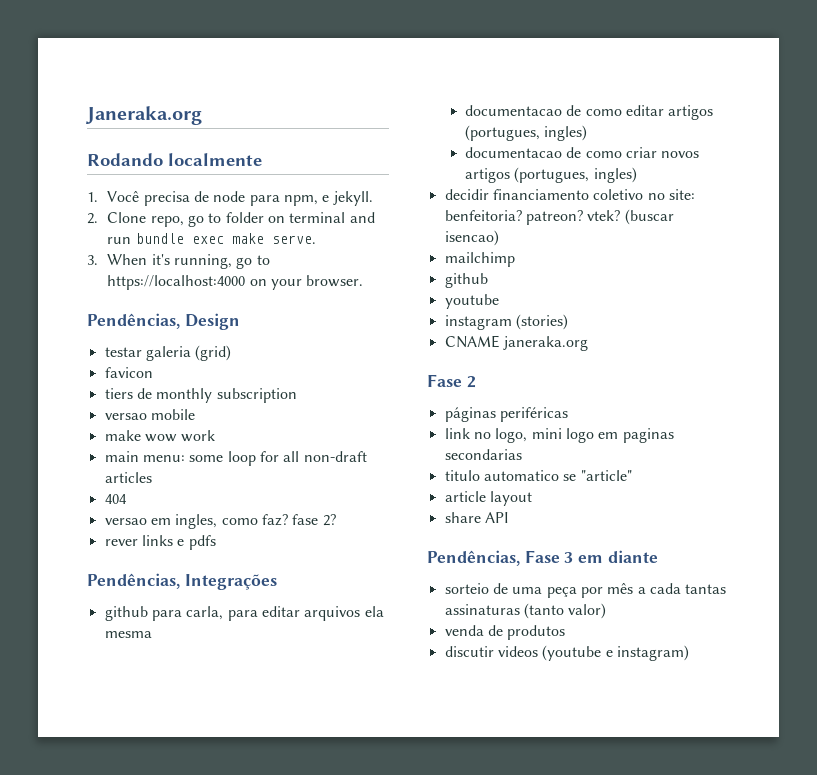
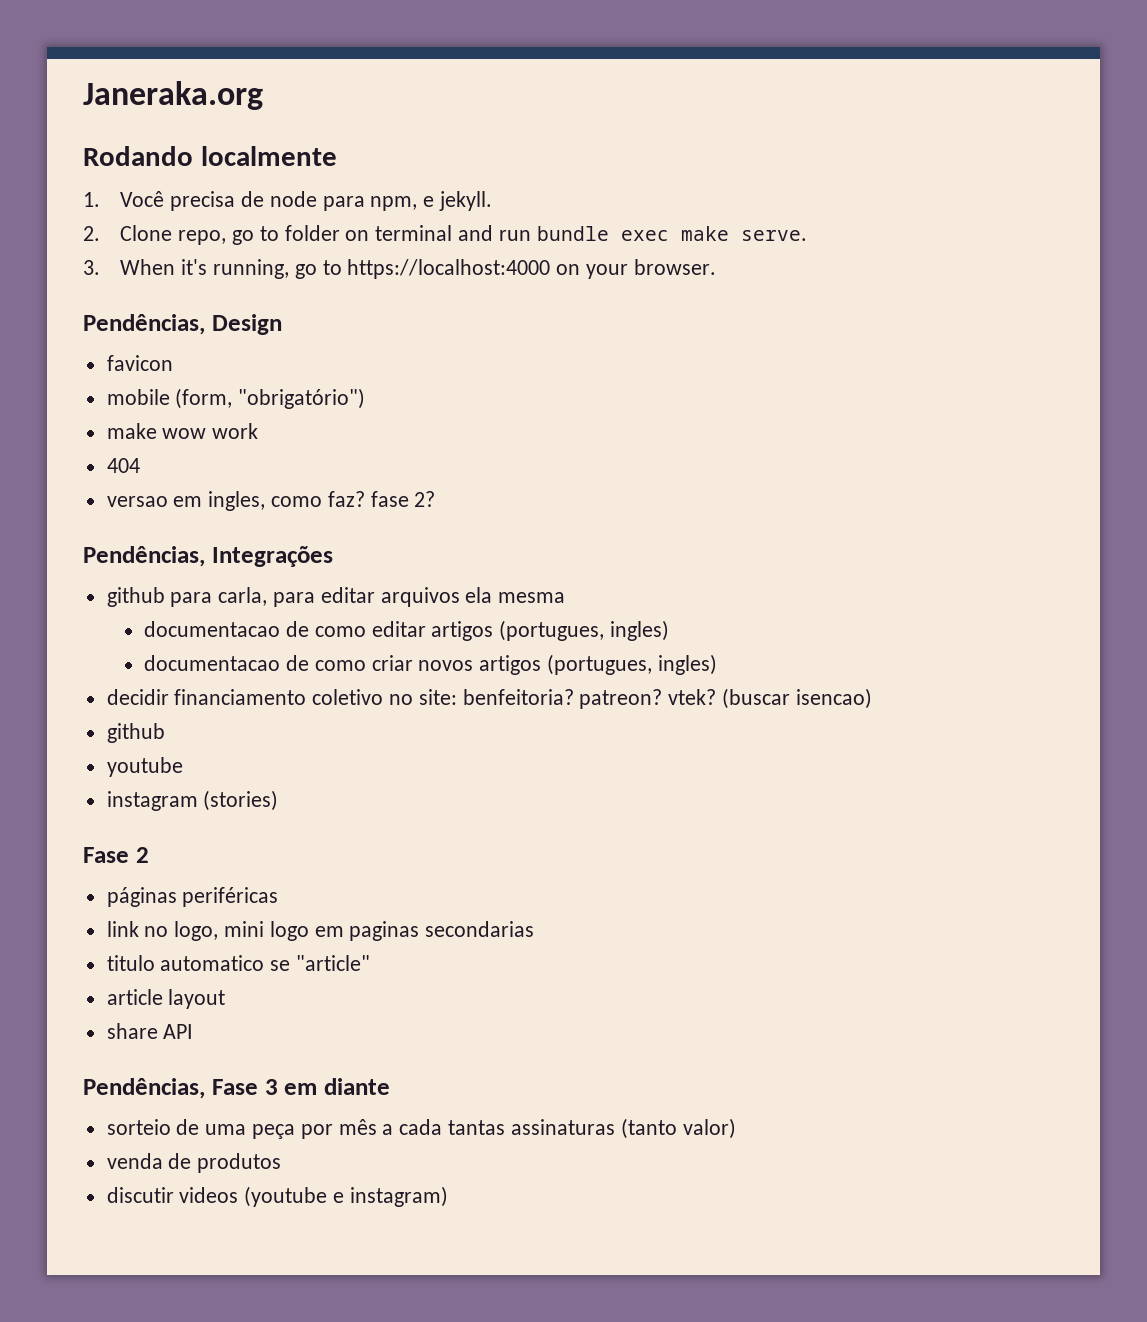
- testar galeria (grid)
  favicon
- tiers de monthly subscription
- versao mobile
+ mobile (form, "obrigatório")
- main menu: some loop for all non-draft articles
- rever links e pdfs
- mailchimp
- CNAME janeraka.org

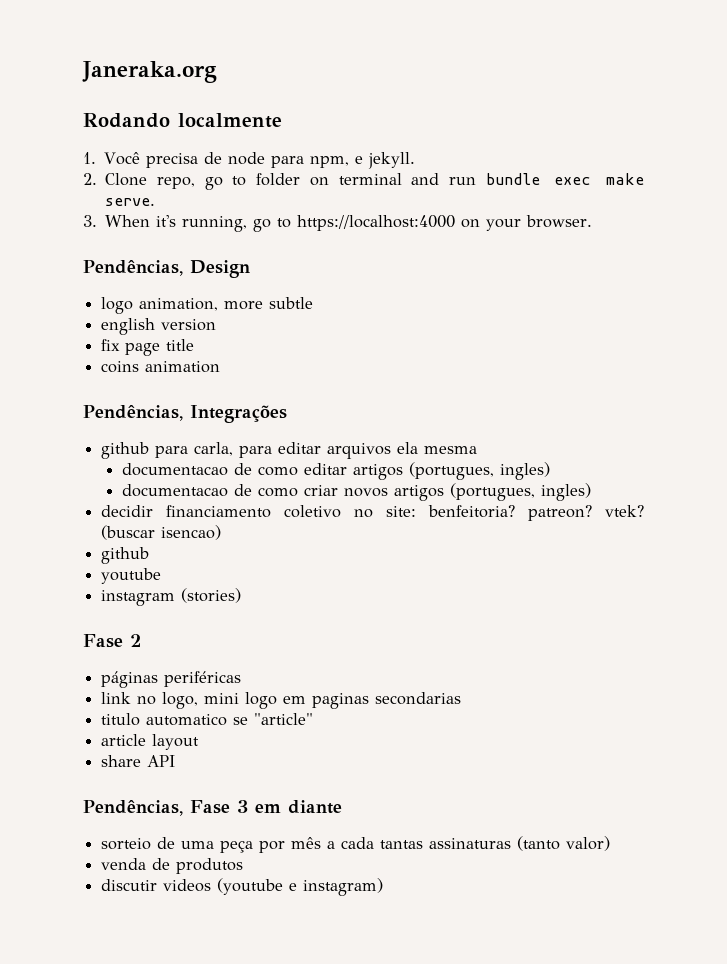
- favicon
- mobile (form, "obrigatório")
- make wow work
- 404
- versao em ingles, como faz? fase 2?
+ logo animation, more subtle
+ english version
+ fix page title
+ coins animation

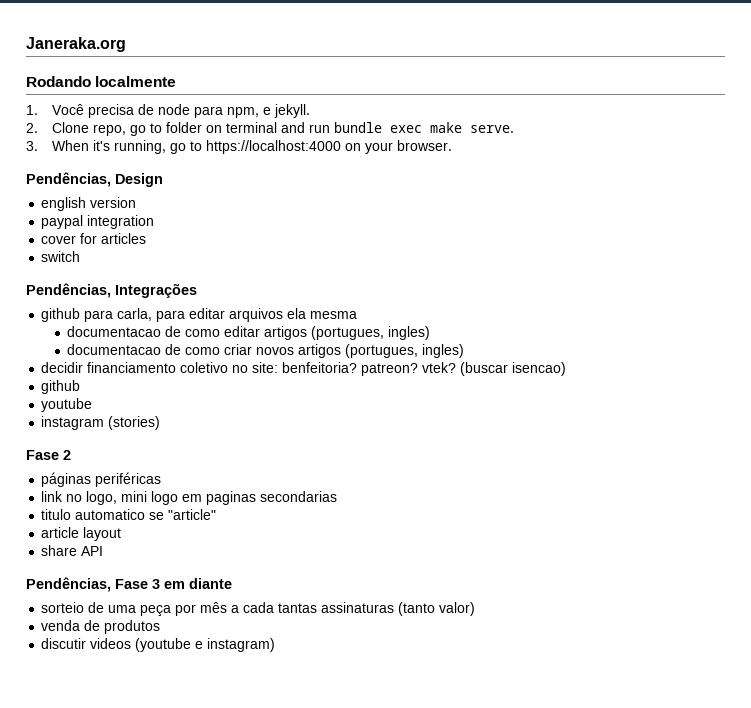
- logo animation, more subtle
  english version
- fix page title
- coins animation
+ paypal integration
+ cover for articles
+ switch

